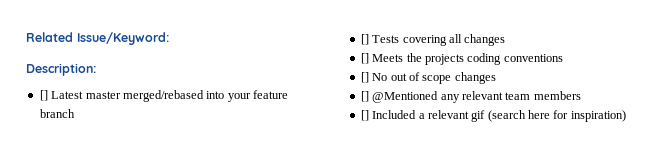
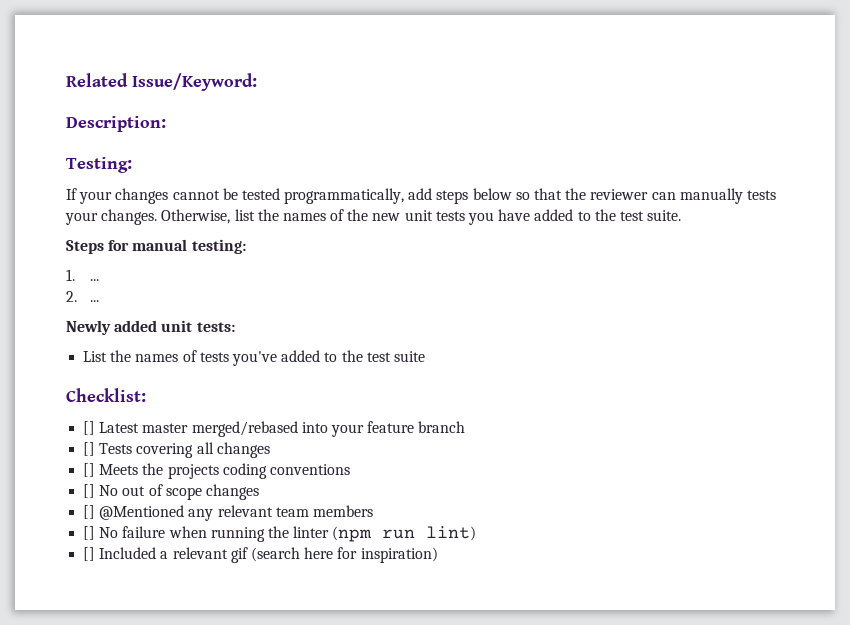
+ Testing:
+ If your changes cannot be tested programmatically, add steps below so that the reviewer can manually tests your changes. Otherwise, list the names of the new unit tests you have added to the test suite.
+ Steps for manual testing:
+ 1. ...
+ 2. ...
+ Newly added unit tests:
+ List the names of tests you've added to the test suite
+ Checklist:
+ [] No failure when running the linter (npm run lint)

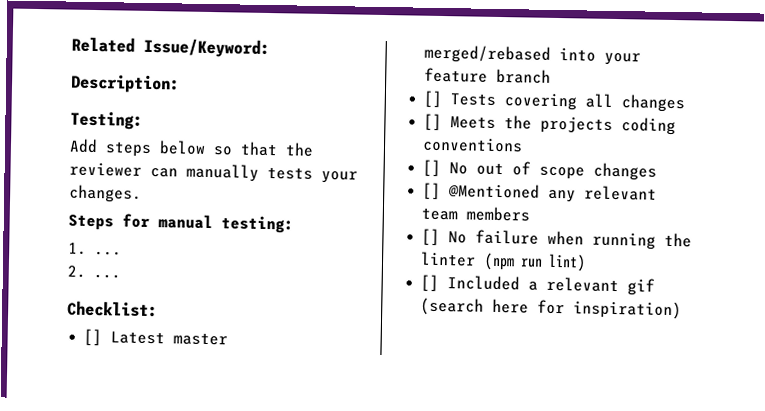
- If your changes cannot be tested programmatically, add steps below so that the reviewer can manually tests your changes. Otherwise, list the names of the new unit tests you have added to the test suite.
+ Add steps below so that the reviewer can manually tests your changes.
- Newly added unit tests:
- List the names of tests you've added to the test suite

